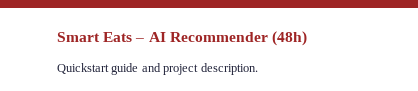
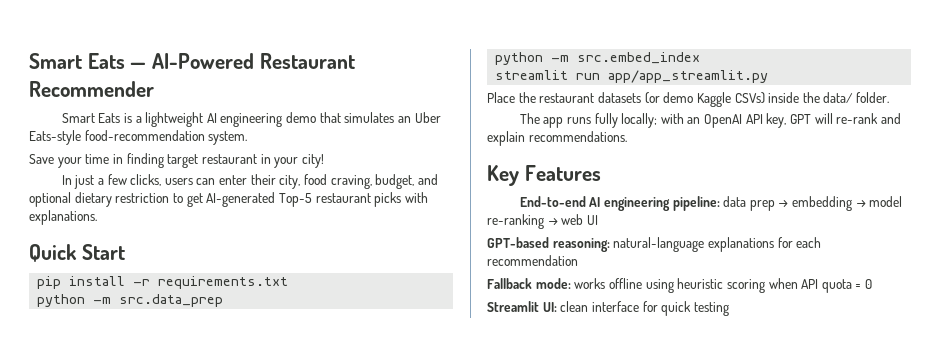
- Smart Eats – AI Recommender (48h)
- Quickstart guide and project description.
+ Smart Eats — AI-Powered Restaurant Recommender
+ Smart Eats is a lightweight AI engineering demo that simulates an Uber Eats-style food-recommendation system.
+ Save your time in finding target restaurant in your city!
+ In just a few clicks, users can enter their city, food craving, budget, and optional dietary restriction to get AI-generated Top-5 restaurant picks with explanations.
+ Quick Start
+ pip install -r requirements.txt
+ python -m src.data_prep
+ python -m src.embed_index
+ streamlit run app/app_streamlit.py
+ Place the restaurant datasets (or demo Kaggle CSVs) inside the data/ folder.
+ The app runs fully locally; with an OpenAI API key, GPT will re-rank and explain recommendations.
+ Key Features
+ End-to-end AI engineering pipeline: data prep → embedding → model re-ranking → web UI
+ GPT-based reasoning: natural-language explanations for each recommendation
+ Fallback mode: works offline using heuristic scoring when API quota = 0
+ Streamlit UI: clean interface for quick testing

